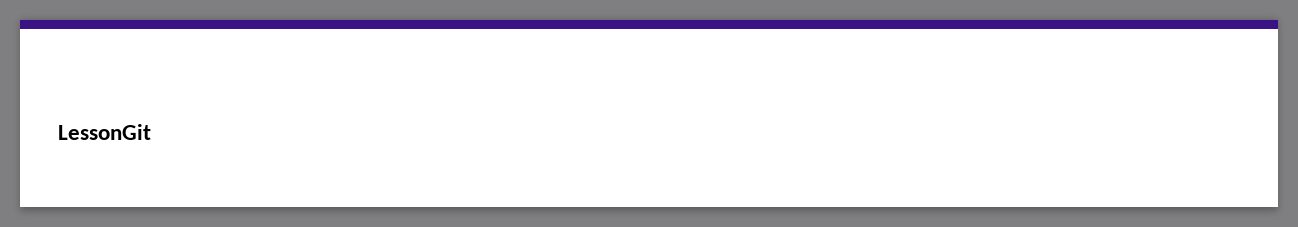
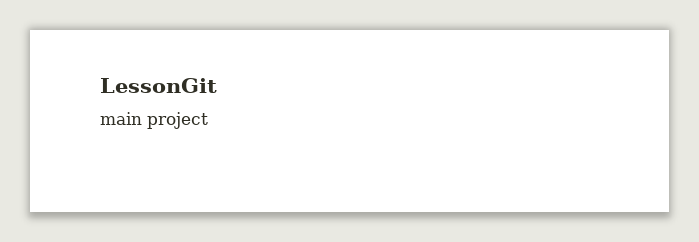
+ main project

